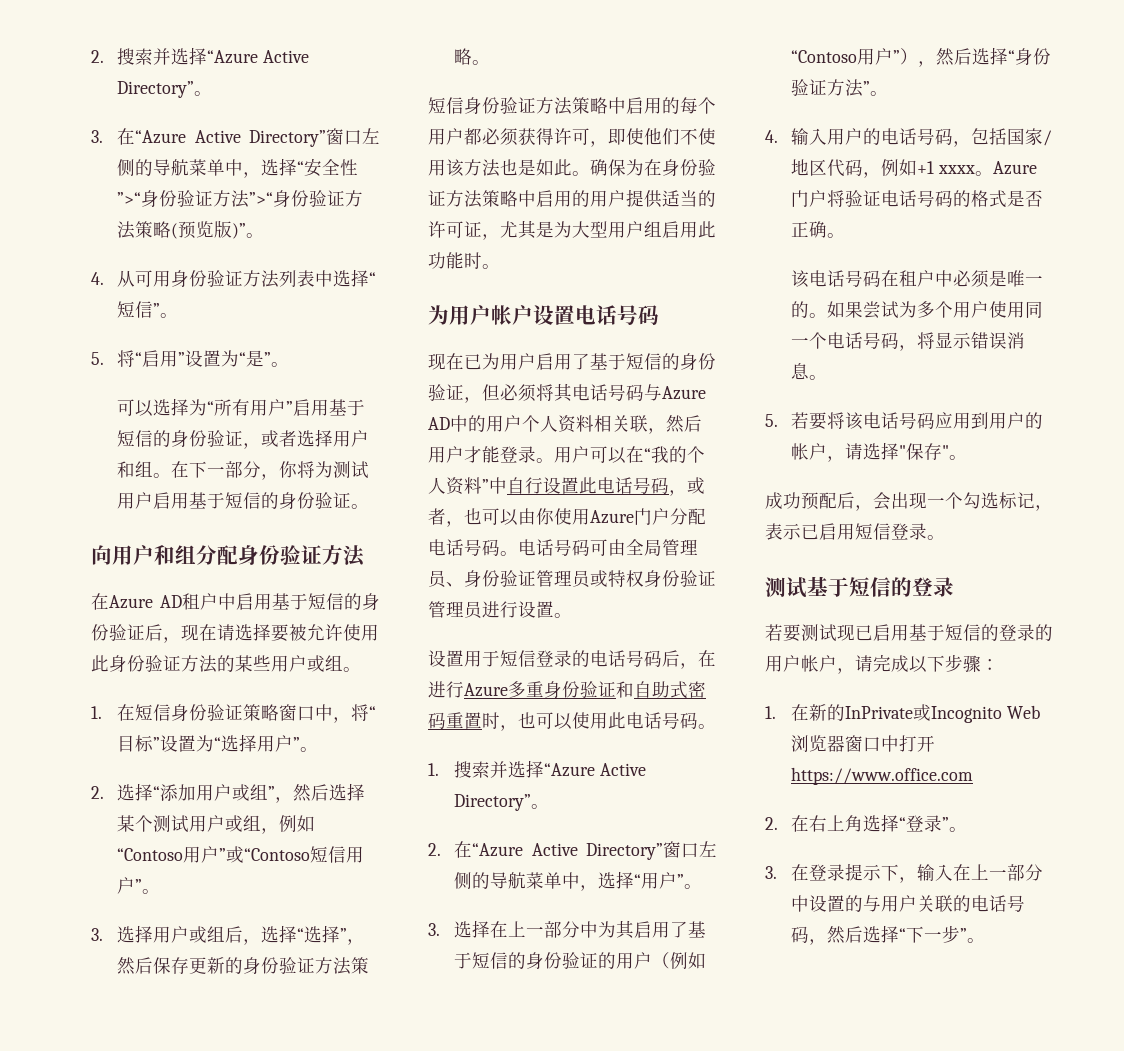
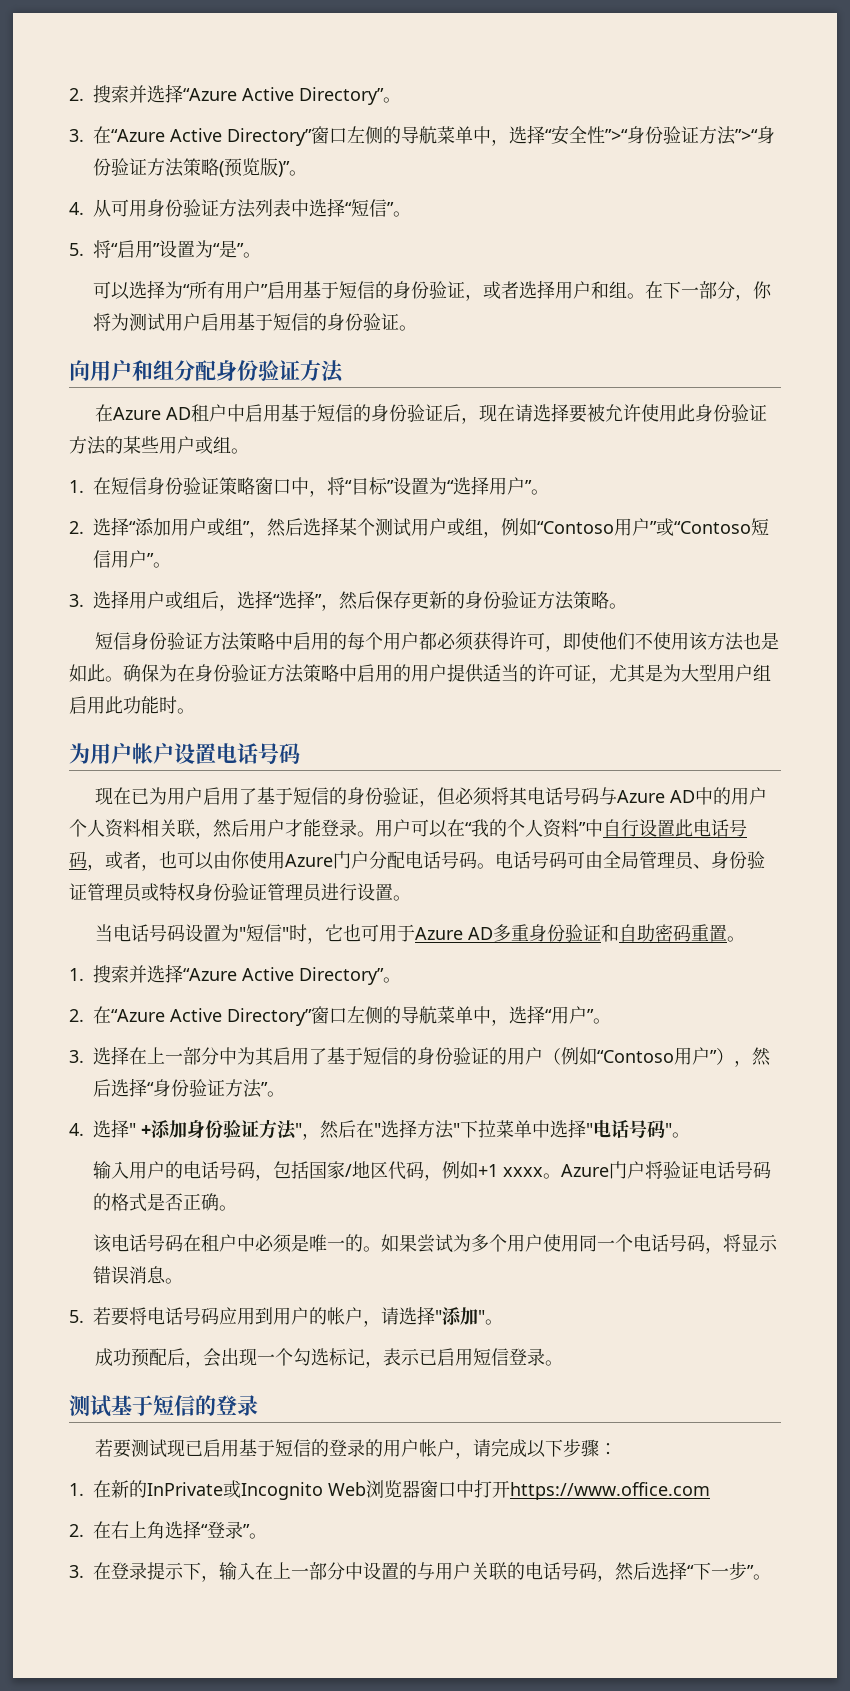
- 设置用于短信登录的电话号码后，在进行Azure多重身份验证和自助式密码重置时，也可以使用此电话号码。
+ 当电话号码设置为"短信"时，它也可用于Azure AD多重身份验证和自助密码重置。
- 4.输入用户的电话号码，包括国家/地区代码，例如+1 xxxx。
+ 4.选择" +添加身份验证方法"，然后在"选择方法"下拉菜单中选择"电话号码"。
+ 输入用户的电话号码，包括国家/地区代码，例如+1 xxxx。
- 5.若要将该电话号码应用到用户的帐户，请选择"保存"。
+ 5.若要将电话号码应用到用户的帐户，请选择"添加"。

